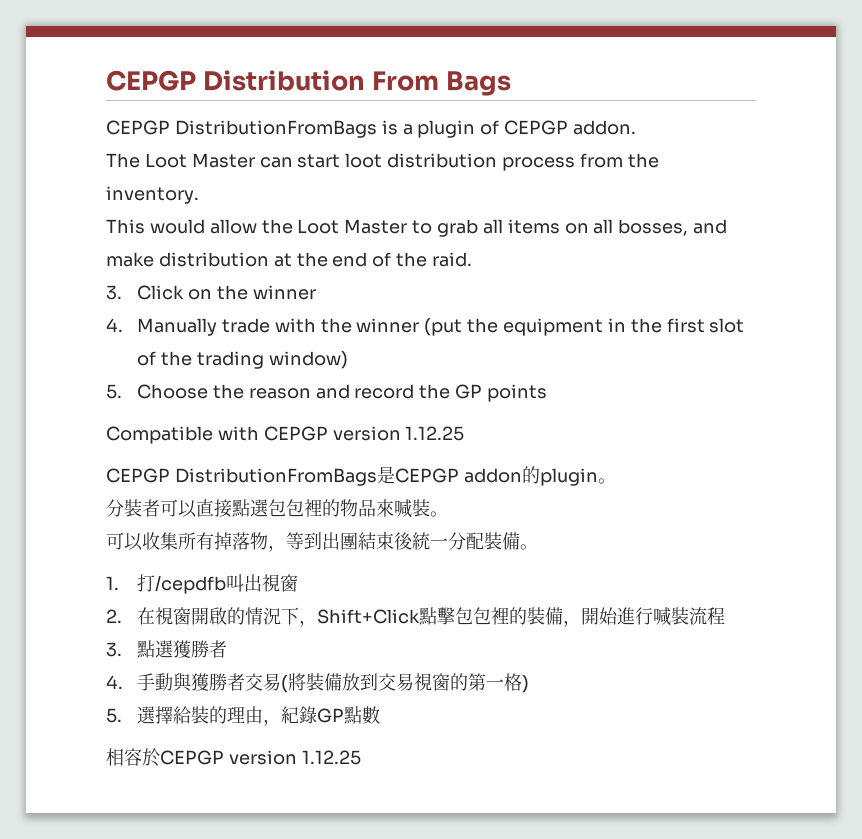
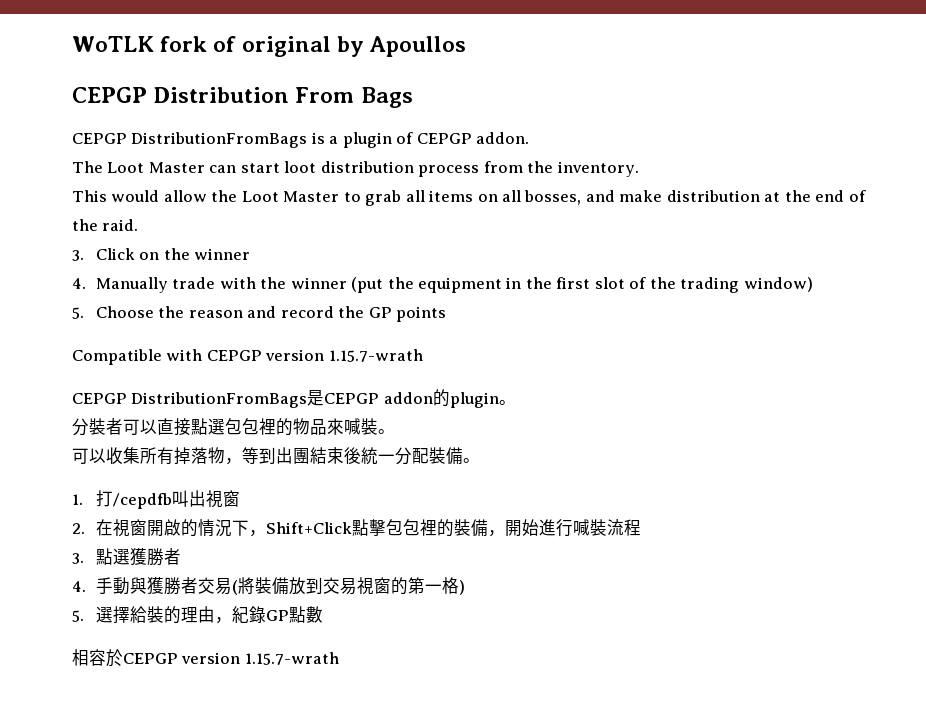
+ WoTLK fork of original by Apoullos
- Compatible with CEPGP version 1.12.25
+ Compatible with CEPGP version 1.15.7-wrath
- 相容於CEPGP version 1.12.25
+ 相容於CEPGP version 1.15.7-wrath

